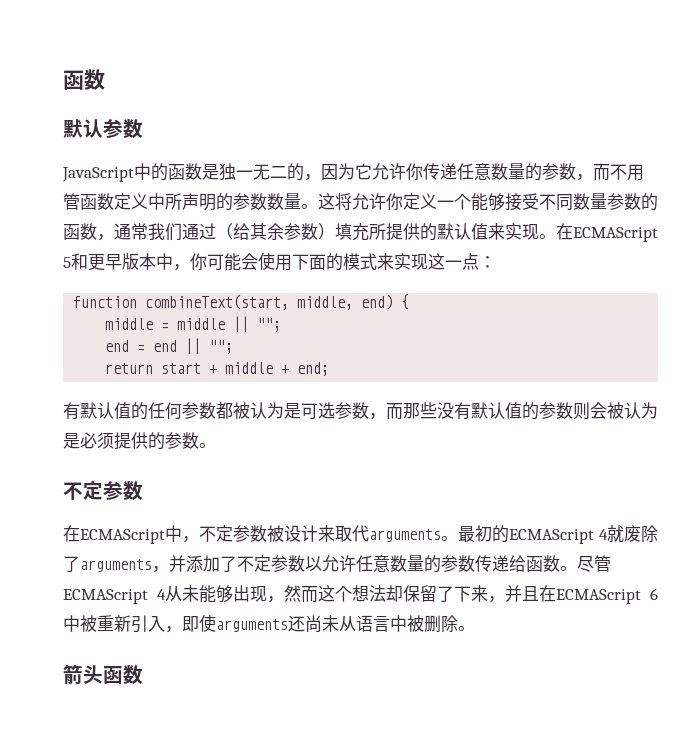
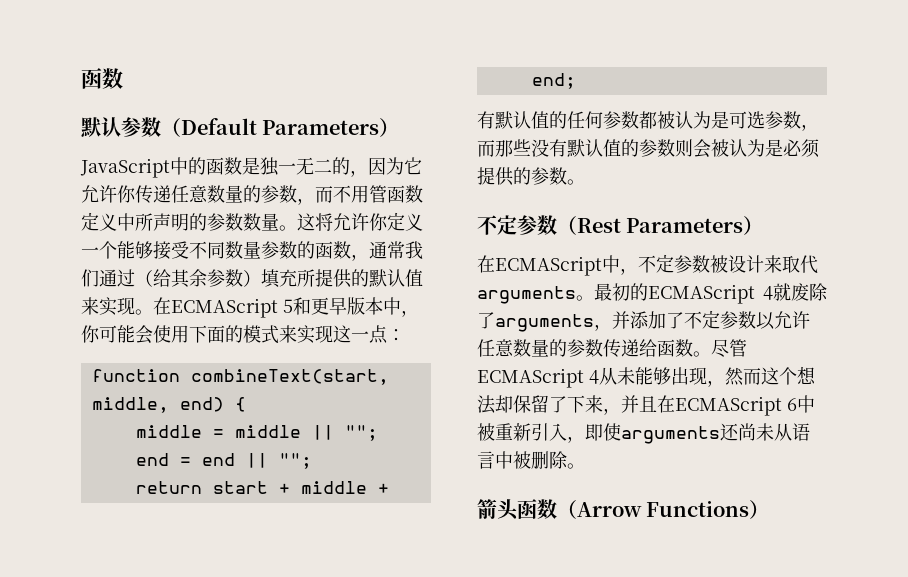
- 默认参数
+ 默认参数（Default Parameters）
  有默认值的任何参数都被认为是可选参数，而那些没有默认值的参数则会被认为是必须提供的参数。
- 不定参数
+ 不定参数（Rest Parameters）
- 箭头函数
+ 箭头函数（Arrow Functions）

